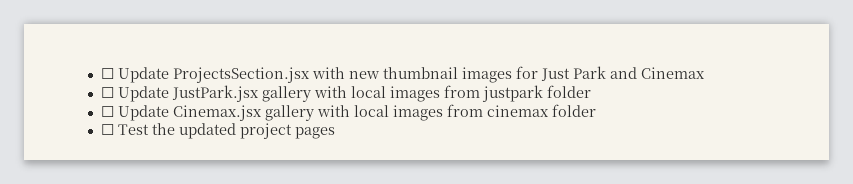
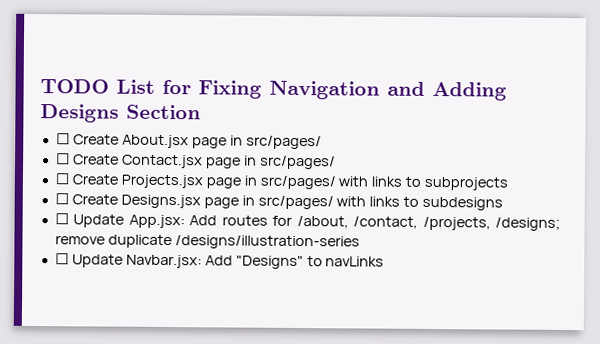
- ☐ Update ProjectsSection.jsx with new thumbnail images for Just Park and Cinemax
- ☐ Update JustPark.jsx gallery with local images from justpark folder
- ☐ Update Cinemax.jsx gallery with local images from cinemax folder
- ☐ Test the updated project pages
+ TODO List for Fixing Navigation and Adding Designs Section
+ ☐ Create About.jsx page in src/pages/
+ ☐ Create Contact.jsx page in src/pages/
+ ☐ Create Projects.jsx page in src/pages/ with links to subprojects
+ ☐ Create Designs.jsx page in src/pages/ with links to subdesigns
+ ☐ Update App.jsx: Add routes for /about, /contact, /projects, /designs; remove duplicate /designs/illustration-series
+ ☐ Update Navbar.jsx: Add "Designs" to navLinks

